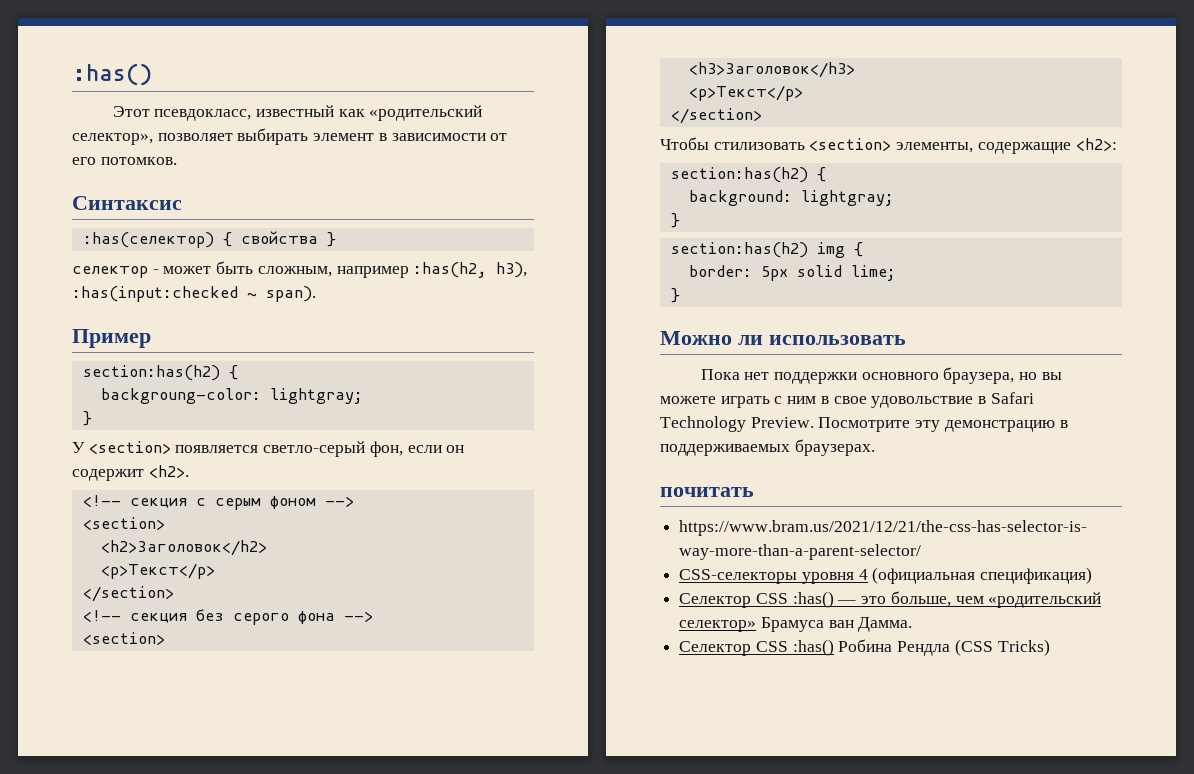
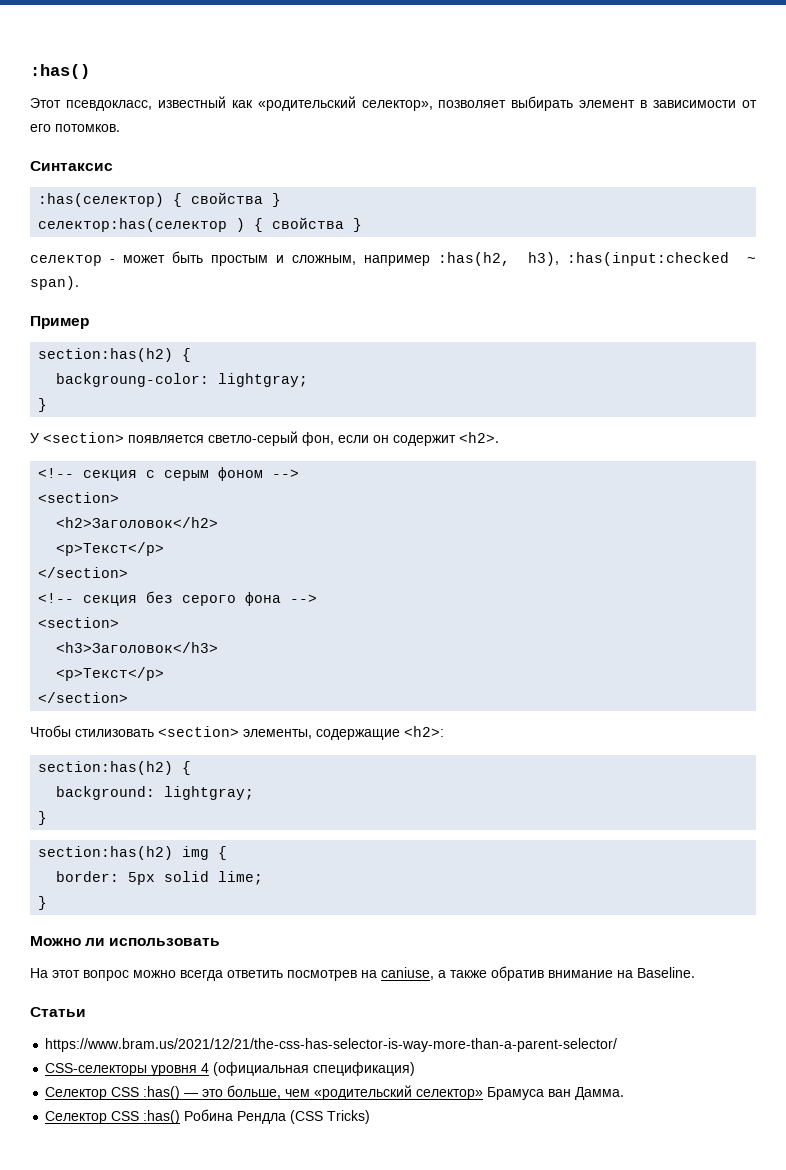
+ селектор:has(селектор ) { свойства }
- селектор - может быть сложным, например :has(h2, h3), :has(input:checked ~ span).
+ селектор - может быть простым и сложным, например :has(h2, h3), :has(input:checked ~ span).
- Пока нет поддержки основного браузера, но вы можете играть с ним в свое удовольствие в Safari Technology Preview. Посмотрите эту демонстрацию в поддерживаемых браузерах.
- почитать
+ На этот вопрос можно всегда ответить посмотрев на caniuse, а также обратив внимание на Baseline.
+ Статьи

